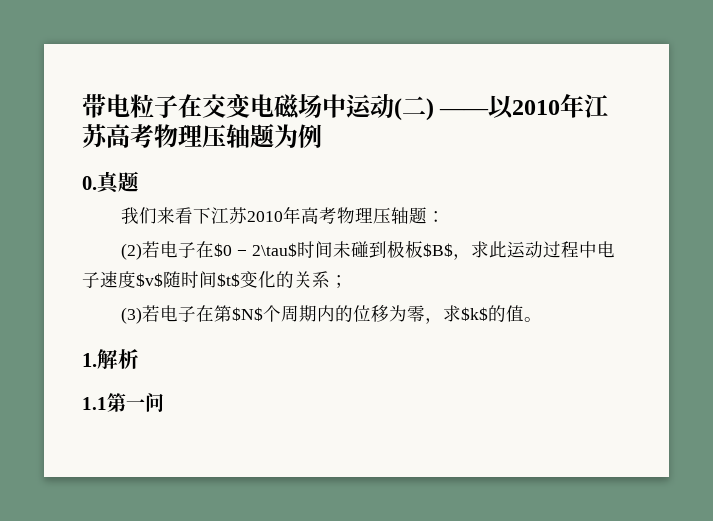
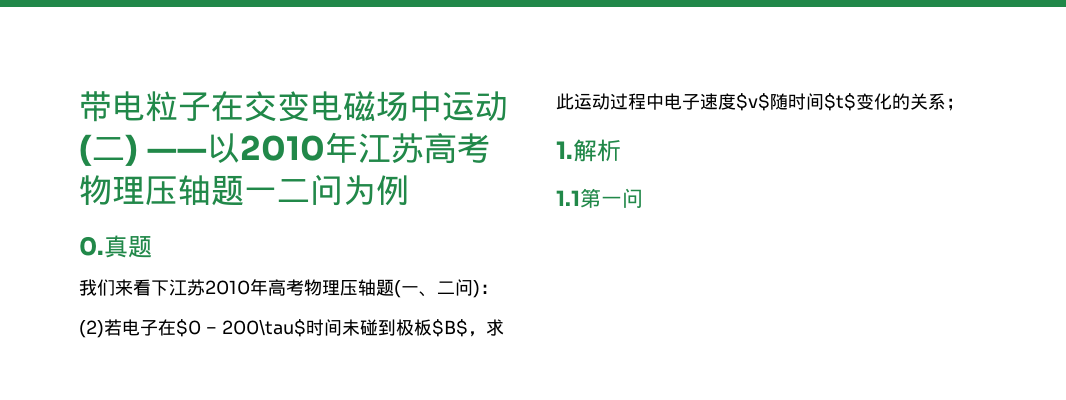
- 带电粒子在交变电磁场中运动(二) ——以2010年江苏高考物理压轴题为例
+ 带电粒子在交变电磁场中运动(二) ——以2010年江苏高考物理压轴题一二问为例
- 我们来看下江苏2010年高考物理压轴题：
+ 我们来看下江苏2010年高考物理压轴题(一、二问)：
- (2)若电子在$0 − 2\tau$时间未碰到极板$B$，求此运动过程中电子速度$v$随时间$t$变化的关系；
+ (2)若电子在$0 − 200\tau$时间未碰到极板$B$，求此运动过程中电子速度$v$随时间$t$变化的关系；
- (3)若电子在第$N$个周期内的位移为零，求$k$的值。

